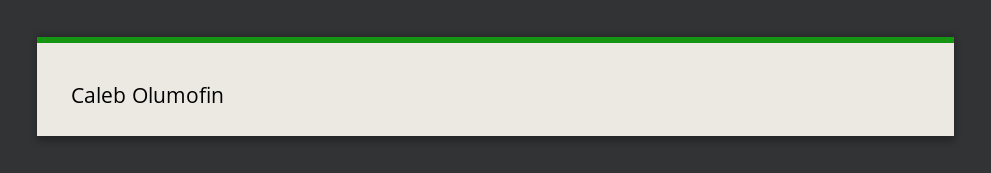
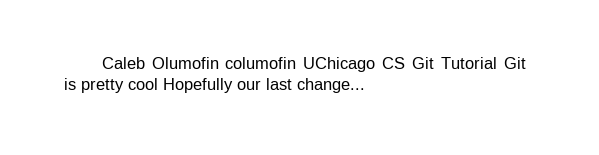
- Caleb Olumofin
+ Caleb Olumofin columofin UChicago CS Git Tutorial Git is pretty cool Hopefully our last change...

